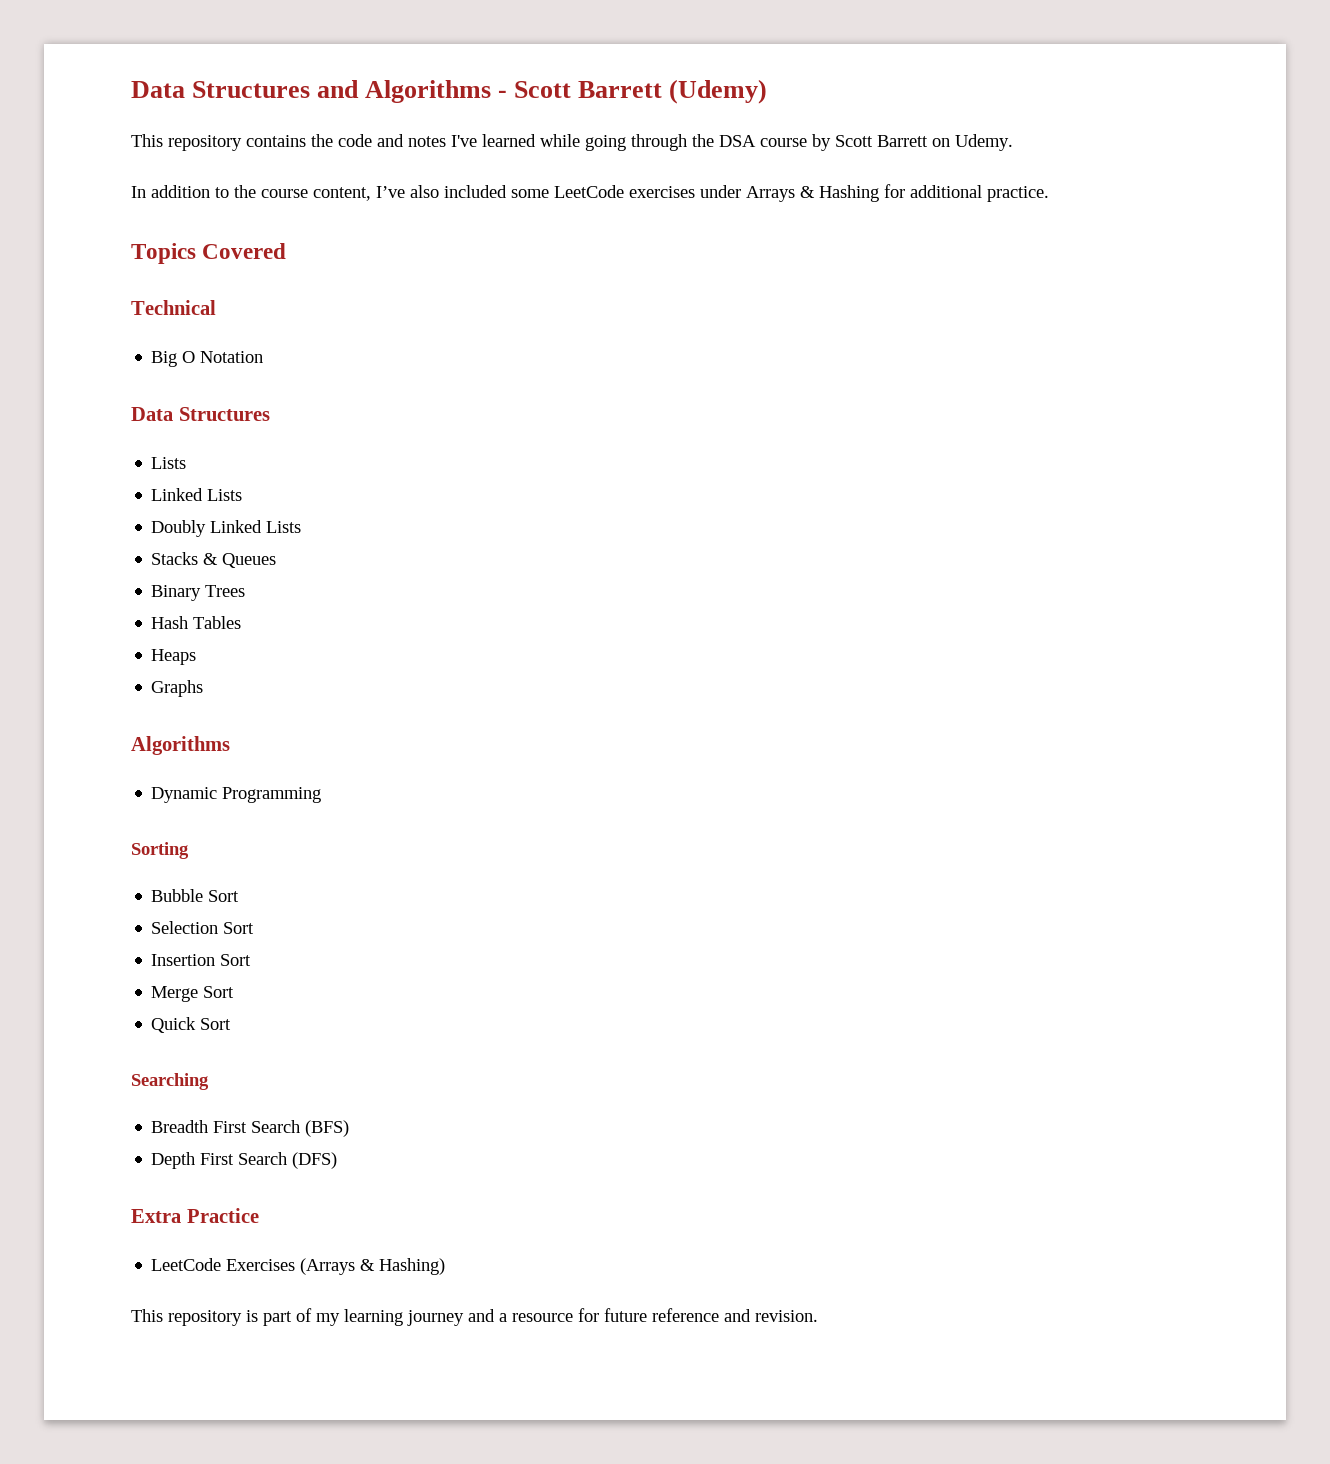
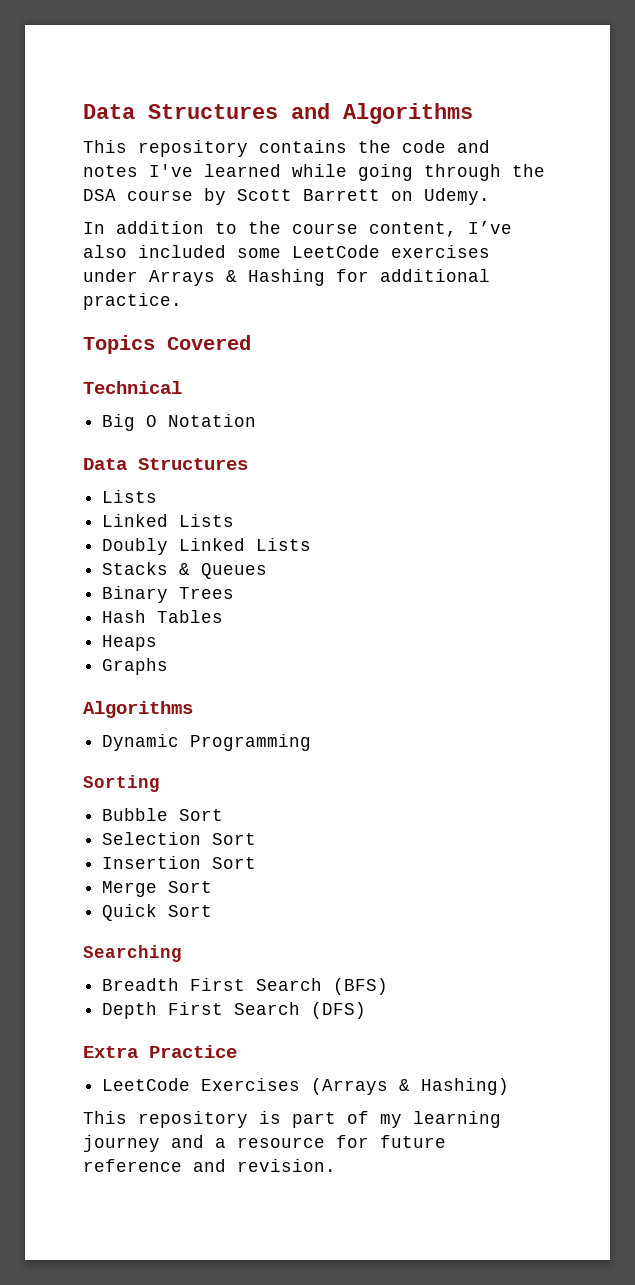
- Data Structures and Algorithms - Scott Barrett (Udemy)
+ Data Structures and Algorithms

